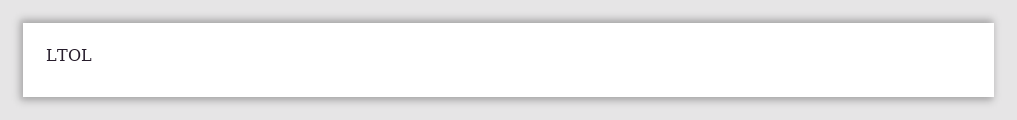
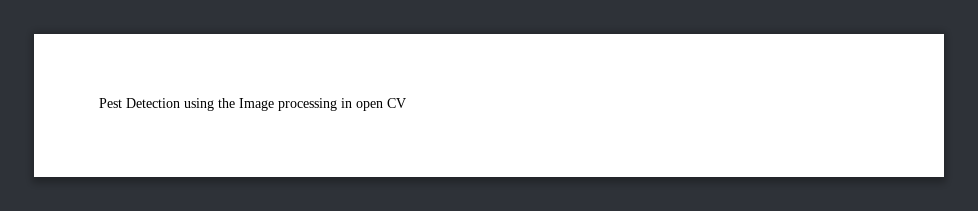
- LTOL
+ Pest Detection using the Image processing in open CV

